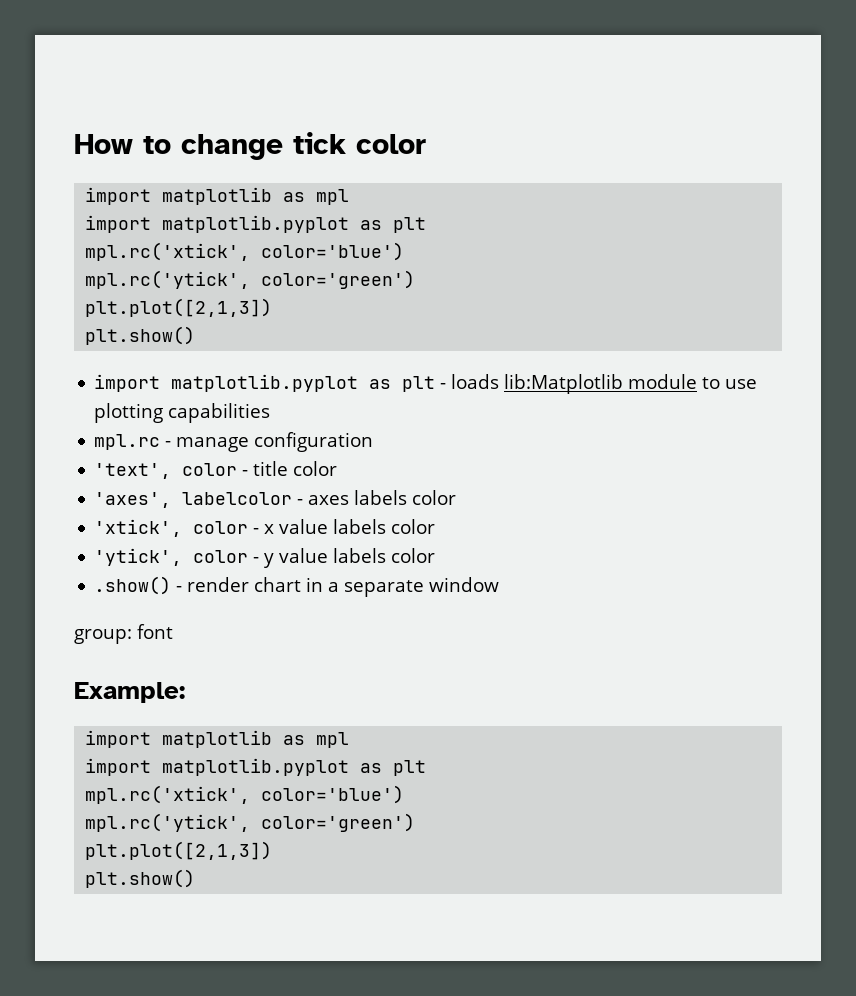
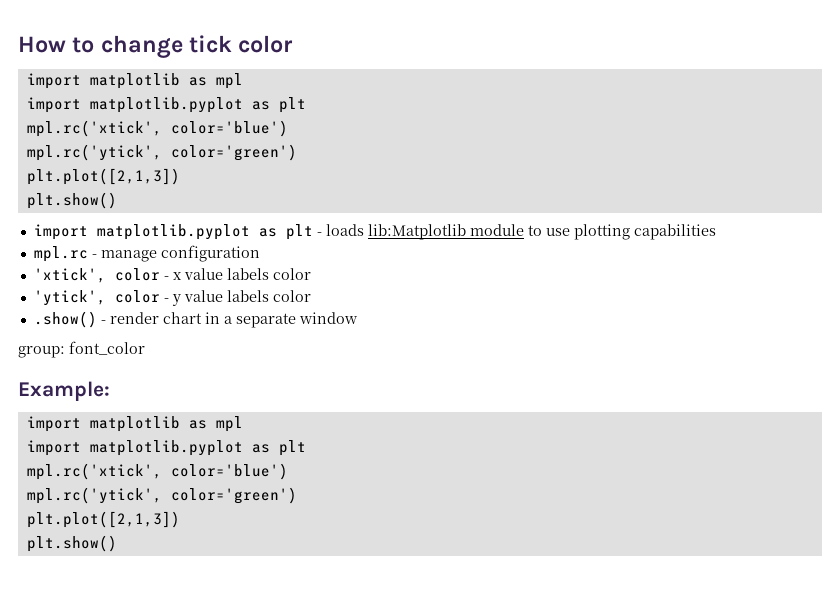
- 'text', color - title color
- 'axes', labelcolor - axes labels color
- group: font
+ group: font_color

